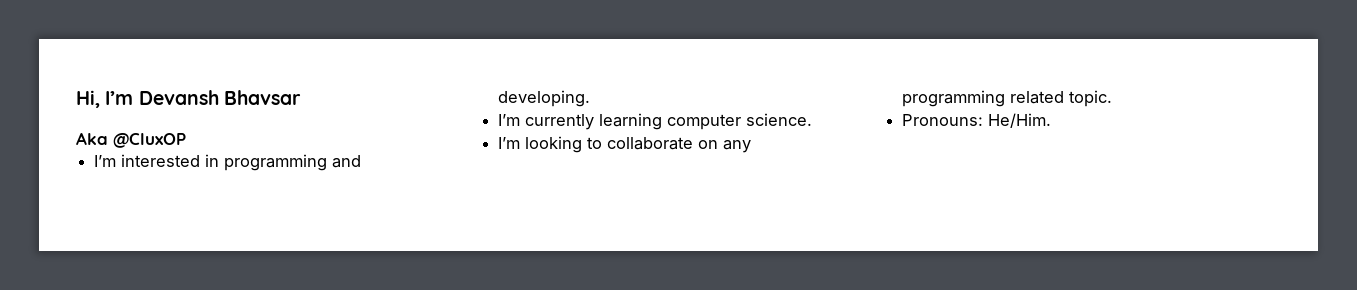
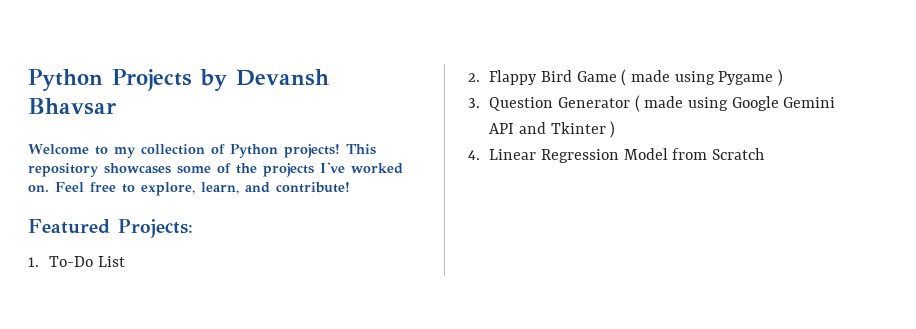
- Hi, I’m Devansh Bhavsar
+ Python Projects by Devansh Bhavsar
- Aka @CluxOP
- I’m interested in programming and developing.
- I’m currently learning computer science.
- I’m looking to collaborate on any programming related topic.
- Pronouns: He/Him.
+ Welcome to my collection of Python projects! This repository showcases some of the projects I've worked on. Feel free to explore, learn, and contribute!
+ Featured Projects:
+ 1. To-Do List
+ 2. Flappy Bird Game ( made using Pygame )
+ 3. Question Generator ( made using Google Gemini API and Tkinter )
+ 4. Linear Regression Model from Scratch

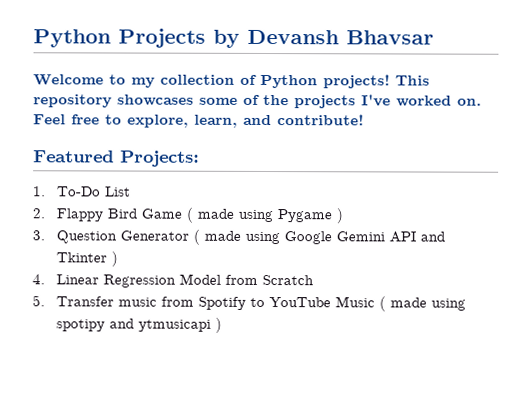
+ 5. Transfer music from Spotify to YouTube Music ( made using spotipy and ytmusicapi )

